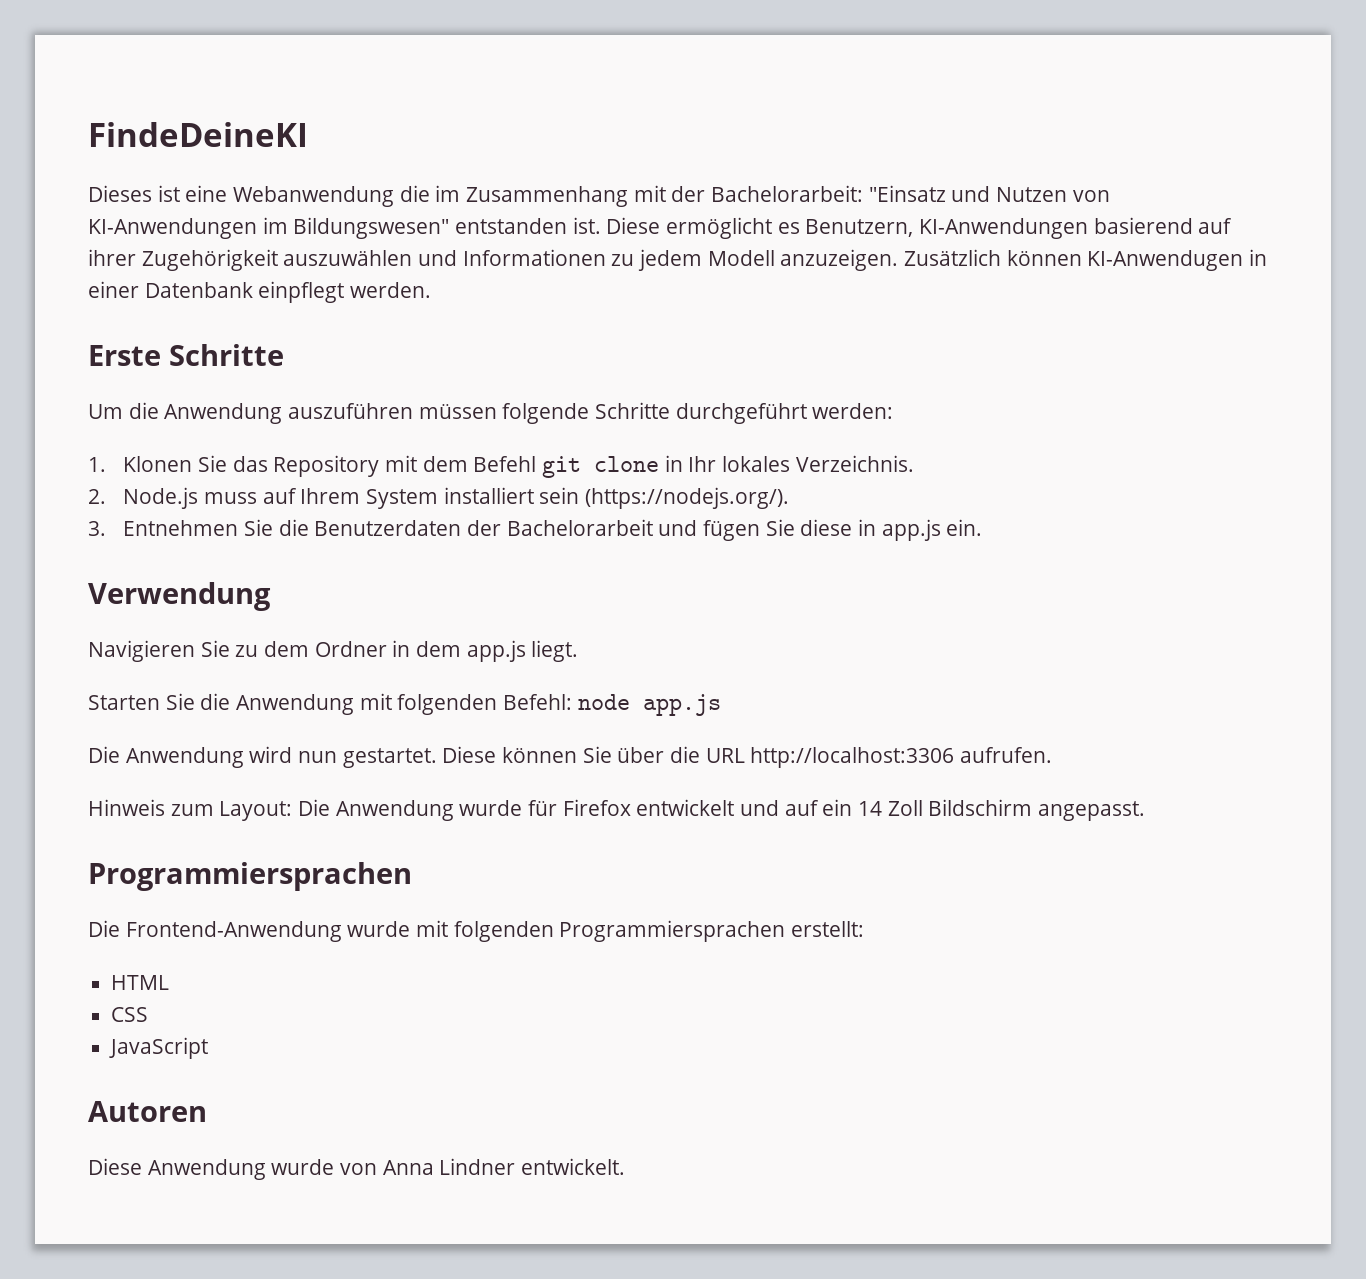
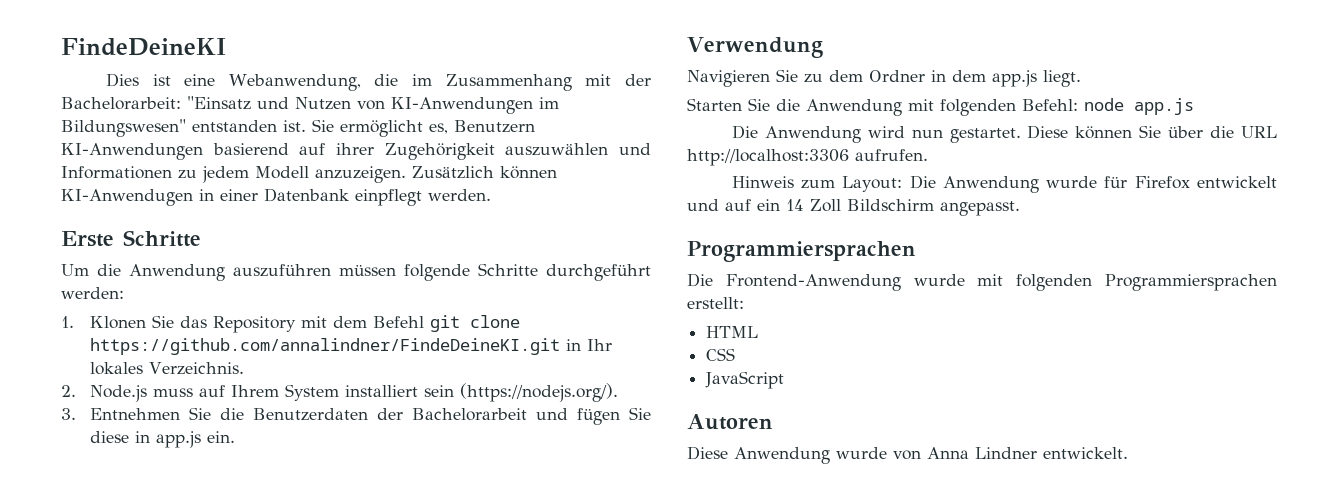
- Dieses ist eine Webanwendung die im Zusammenhang mit der Bachelorarbeit: "Einsatz und Nutzen von KI-Anwendungen im Bildungswesen" entstanden ist.
+ Dies ist eine Webanwendung, die im Zusammenhang mit der Bachelorarbeit: "Einsatz und Nutzen von KI-Anwendungen im Bildungswesen" entstanden ist.
- Diese ermöglicht es Benutzern, KI-Anwendungen basierend auf ihrer Zugehörigkeit auszuwählen und Informationen zu jedem Modell anzuzeigen.
+ Sie ermöglicht es, Benutzern KI-Anwendungen basierend auf ihrer Zugehörigkeit auszuwählen und Informationen zu jedem Modell anzuzeigen.
- 1. Klonen Sie das Repository mit dem Befehl git clone in Ihr lokales Verzeichnis.
+ 1. Klonen Sie das Repository mit dem Befehl git clone https://github.com/annalindner/FindeDeineKI.git in Ihr lokales Verzeichnis.

